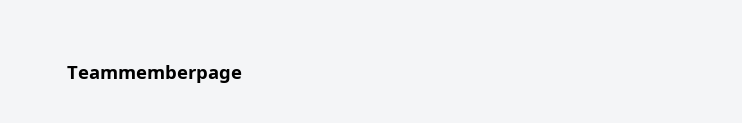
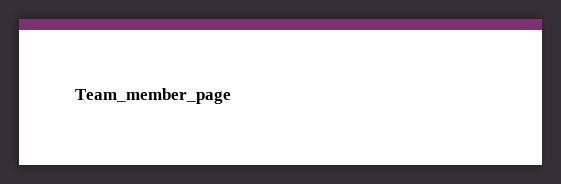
- Teammemberpage
+ Team_member_page

